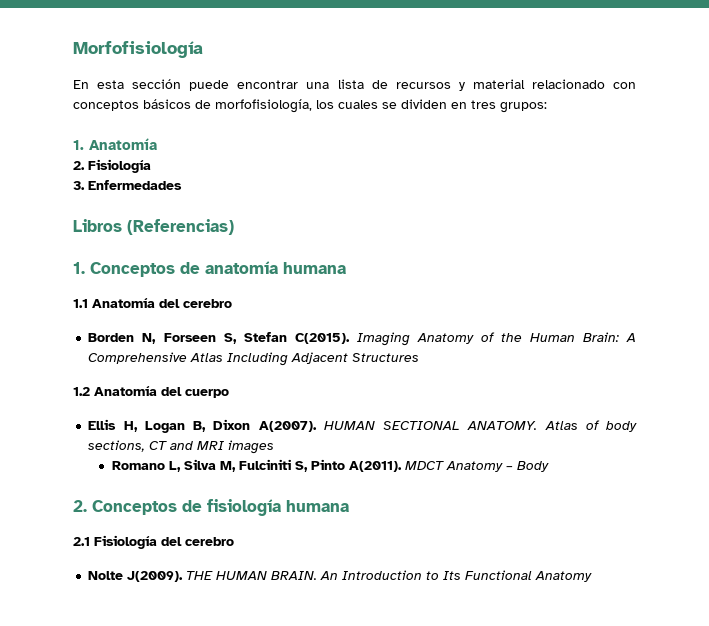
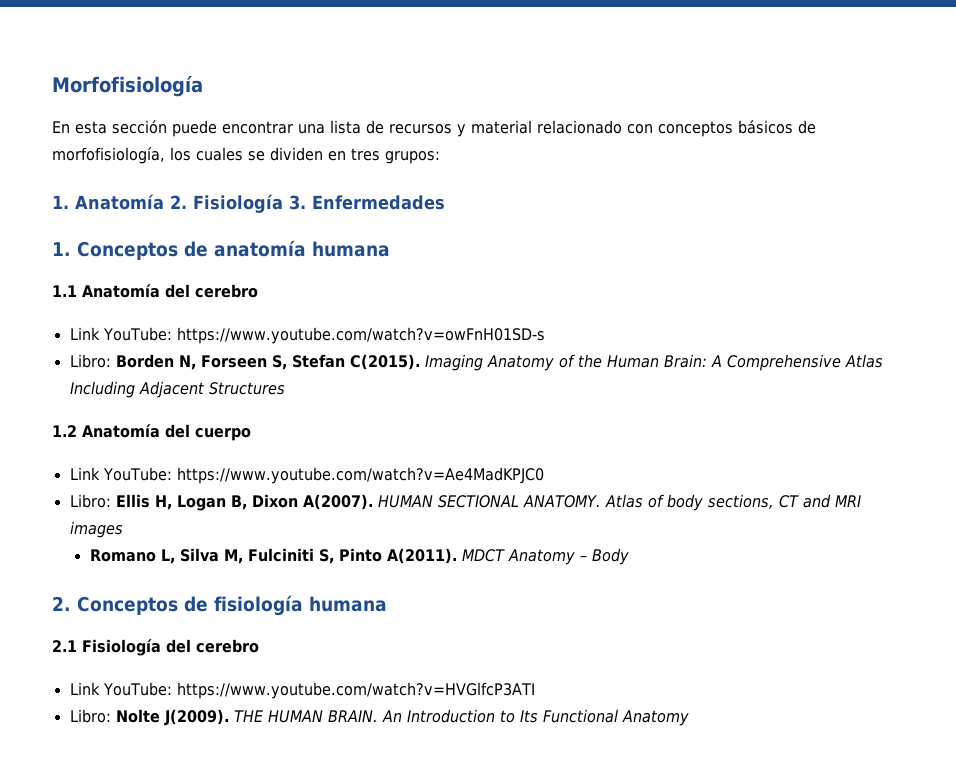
- 1. Anatomía
- 2. Fisiología
- 3. Enfermedades
+ 1. Anatomía 2. Fisiología 3. Enfermedades
- Libros (Referencias)
- Borden N, Forseen S, Stefan C(2015).
+ Link YouTube: https://www.youtube.com/watch?v=owFnH01SD-s
+ Libro: Borden N, Forseen S, Stefan C(2015).
- Ellis H, Logan B, Dixon A(2007).
+ Link YouTube: https://www.youtube.com/watch?v=Ae4MadKPJC0
+ Libro: Ellis H, Logan B, Dixon A(2007).
- Nolte J(2009).
+ Link YouTube: https://www.youtube.com/watch?v=HVGlfcP3ATI
+ Libro: Nolte J(2009).

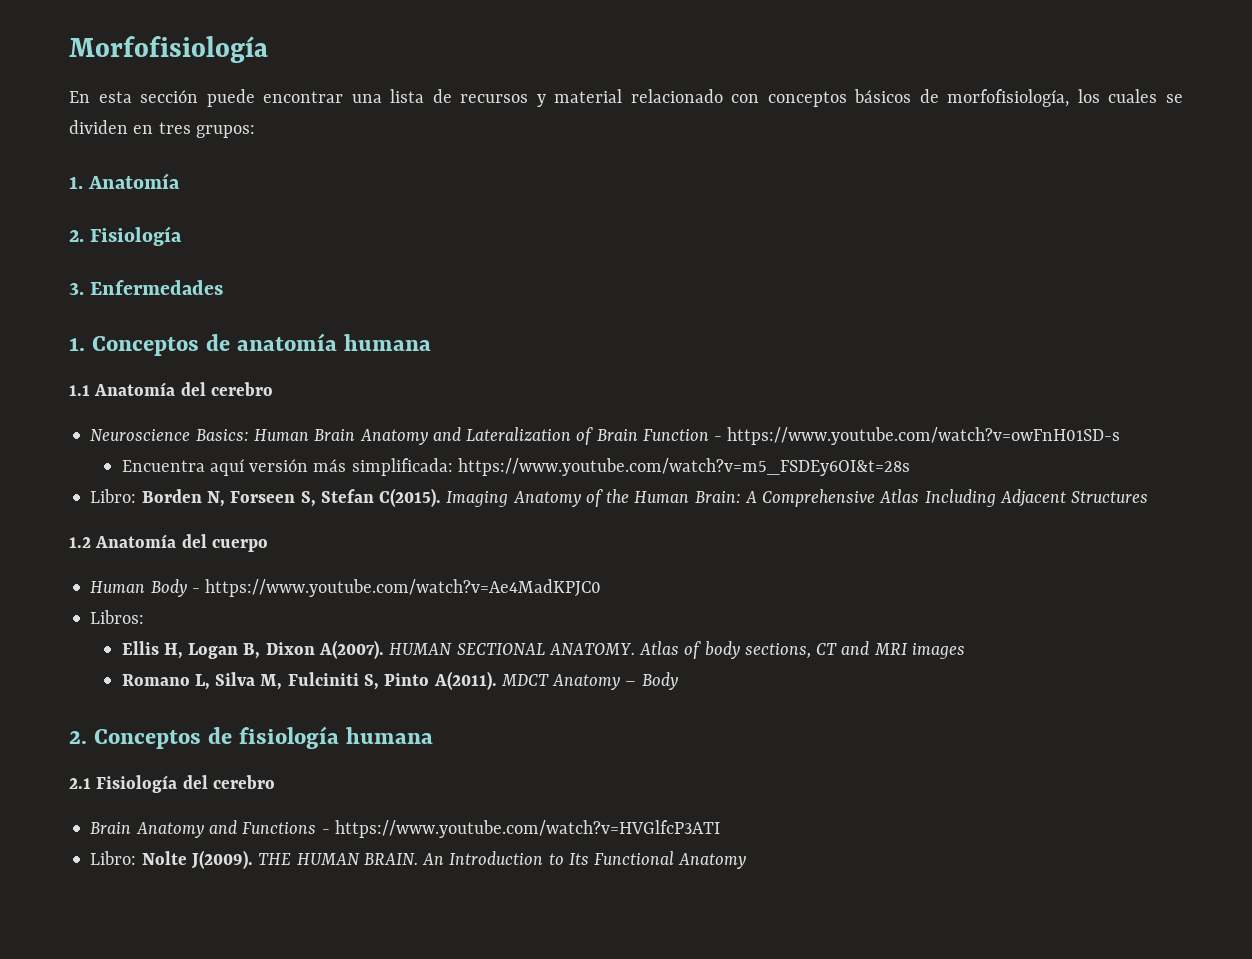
- 1. Anatomía 2. Fisiología 3. Enfermedades
+ 1. Anatomía
+ 2. Fisiología
+ 3. Enfermedades
- Link YouTube: https://www.youtube.com/watch?v=owFnH01SD-s
+ Neuroscience Basics: Human Brain Anatomy and Lateralization of Brain Function - https://www.youtube.com/watch?v=owFnH01SD-s
+ Encuentra aquí versión más simplificada: https://www.youtube.com/watch?v=m5_FSDEy6OI&t=28s
- Link YouTube: https://www.youtube.com/watch?v=Ae4MadKPJC0
+ Human Body - https://www.youtube.com/watch?v=Ae4MadKPJC0
- Libro: Ellis H, Logan B, Dixon A(2007).
+ Libros:
+ Ellis H, Logan B, Dixon A(2007).
- Link YouTube: https://www.youtube.com/watch?v=HVGlfcP3ATI
+ Brain Anatomy and Functions - https://www.youtube.com/watch?v=HVGlfcP3ATI

